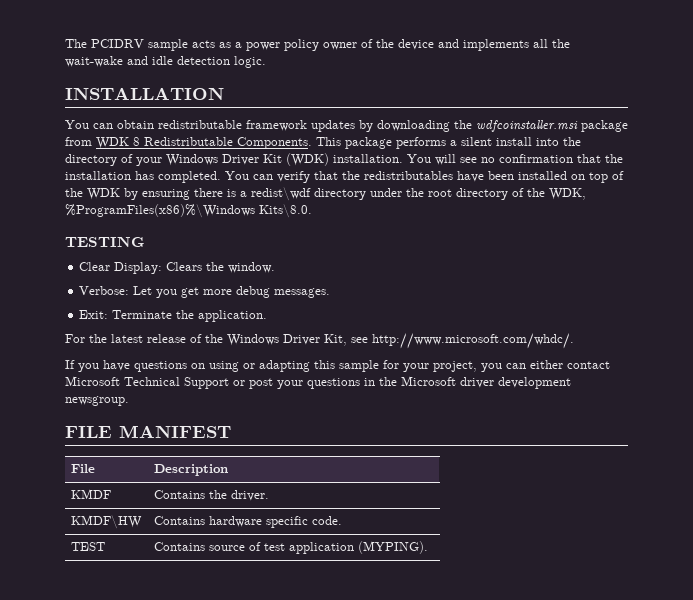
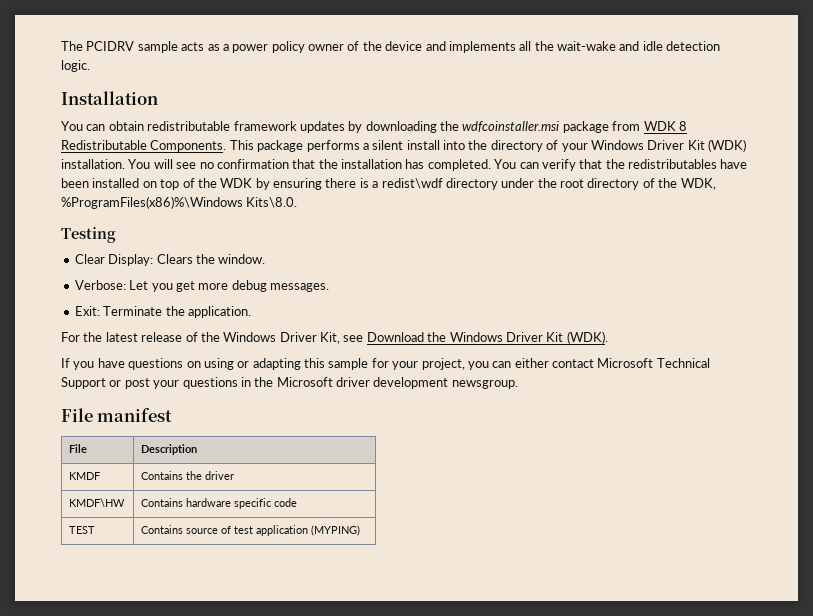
- INSTALLATION
+ Installation
- TESTING
+ Testing
- For the latest release of the Windows Driver Kit, see http://www.microsoft.com/whdc/.
+ For the latest release of the Windows Driver Kit, see Download the Windows Driver Kit (WDK).
- FILE MANIFEST
+ File manifest
- KMDF | Contains the driver.
+ KMDF | Contains the driver
- KMDF\HW | Contains hardware specific code.
+ KMDF\HW | Contains hardware specific code
- TEST | Contains source of test application (MYPING).
+ TEST | Contains source of test application (MYPING)

